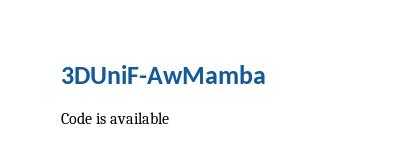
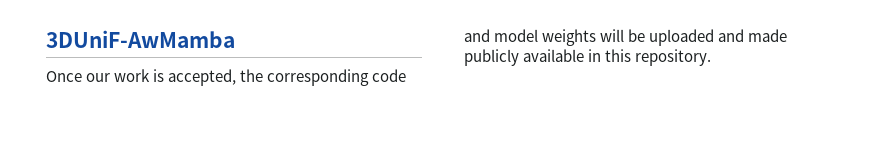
- Code is available
+ Once our work is accepted, the corresponding code and model weights will be uploaded and made publicly available in this repository.

